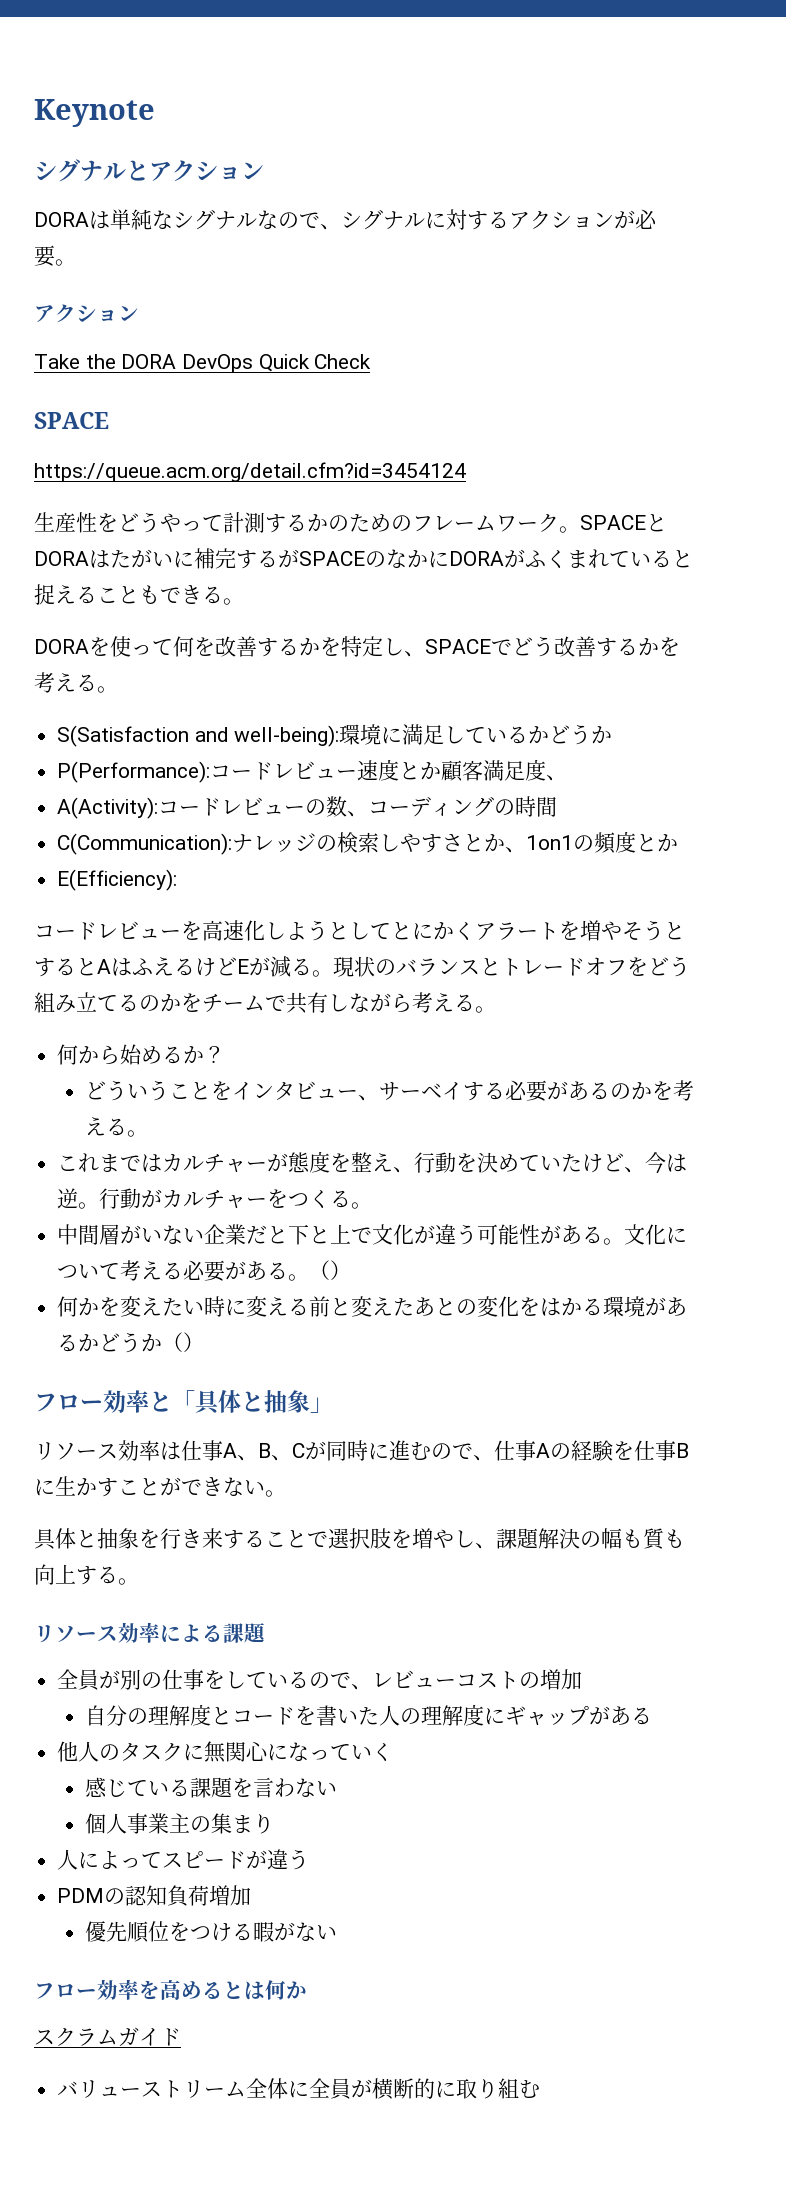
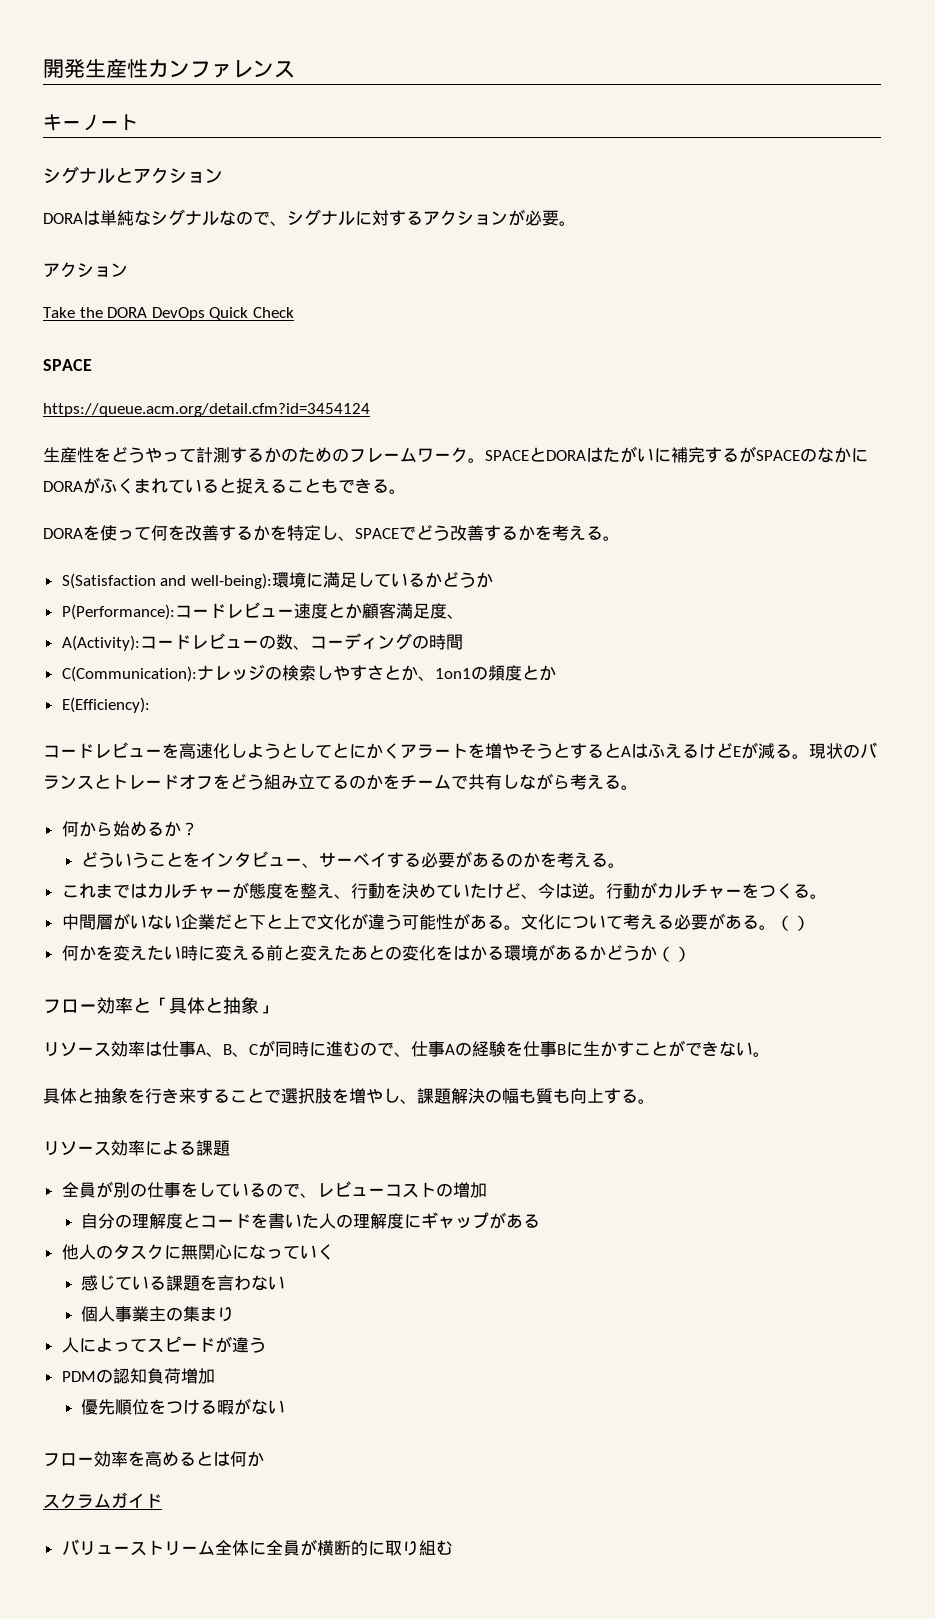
- Keynote
+ 開発生産性カンファレンス
+ キーノート

